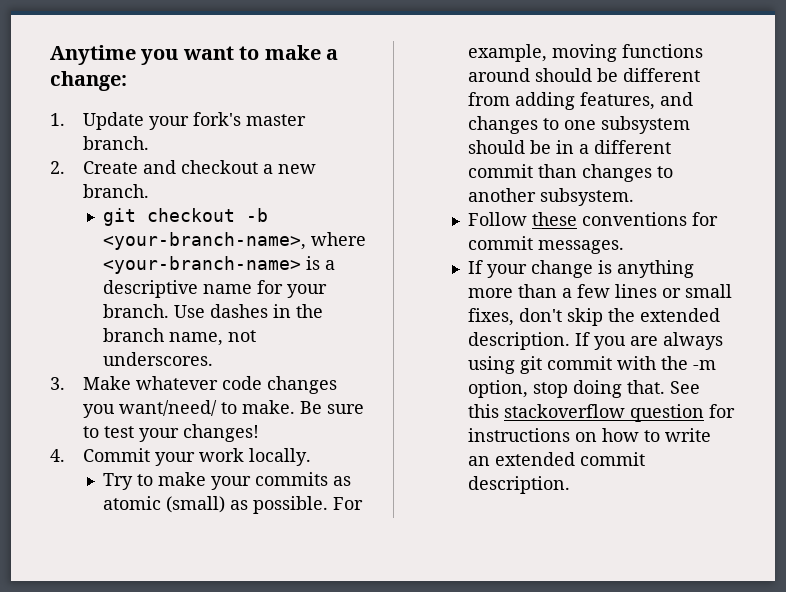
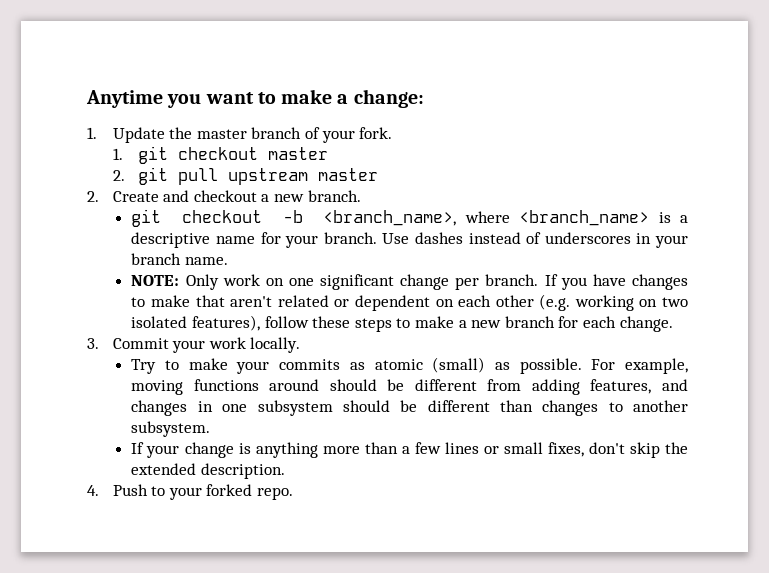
- 1. Update your fork's master branch.
+ 1. Update the master branch of your fork.
+ 1. git checkout master
+ 2. git pull upstream master
- git checkout -b <your-branch-name>, where <your-branch-name> is a descriptive name for your branch.
+ git checkout -b <branch_name>, where <branch_name> is a descriptive name for your branch.
- Use dashes in the branch name, not underscores.
- 3. Make whatever code changes you want/need/ to make. Be sure to test your changes!
- 4. Commit your work locally.
+ Use dashes instead of underscores in your branch name.
+ NOTE: Only work on one significant change per branch. If you have changes to make that aren't related or dependent on each other (e.g. working on two isolated features), follow these steps to make a new branch for each change.
+ 3. Commit your work locally.
- For example, moving functions around should be different from adding features, and changes to one subsystem should be in a different commit than changes to another subsystem.
+ For example, moving functions around should be different from adding features, and changes in one subsystem should be different than changes to another subsystem.
- Follow these conventions for commit messages.
- If your change is anything more than a few lines or small fixes, don't skip the extended description. If you are always using git commit with the -m option, stop doing that. See this stackoverflow question for instructions on how to write an extended commit description.
+ If your change is anything more than a few lines or small fixes, don't skip the extended description.
+ 4. Push to your forked repo.

